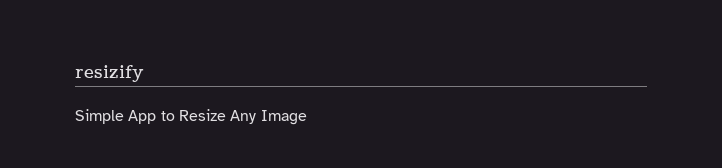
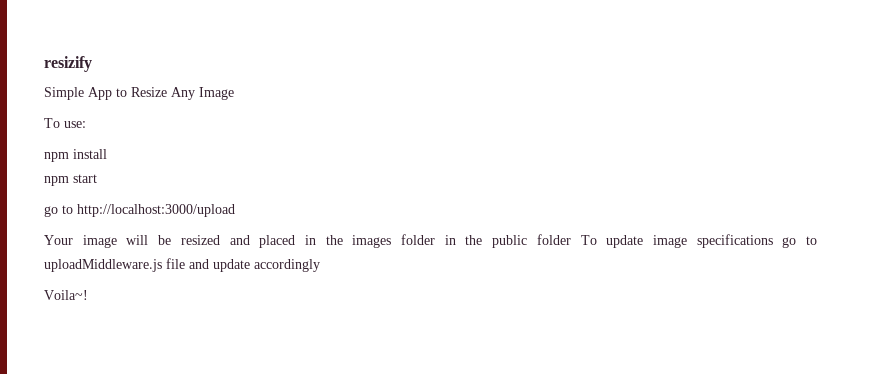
+ To use:
+ npm install
+ npm start
+ go to http://localhost:3000/upload
+ Your image will be resized and placed in the images folder in the public folder To update image specifications go to uploadMiddleware.js file and update accordingly
+ Voila~!

